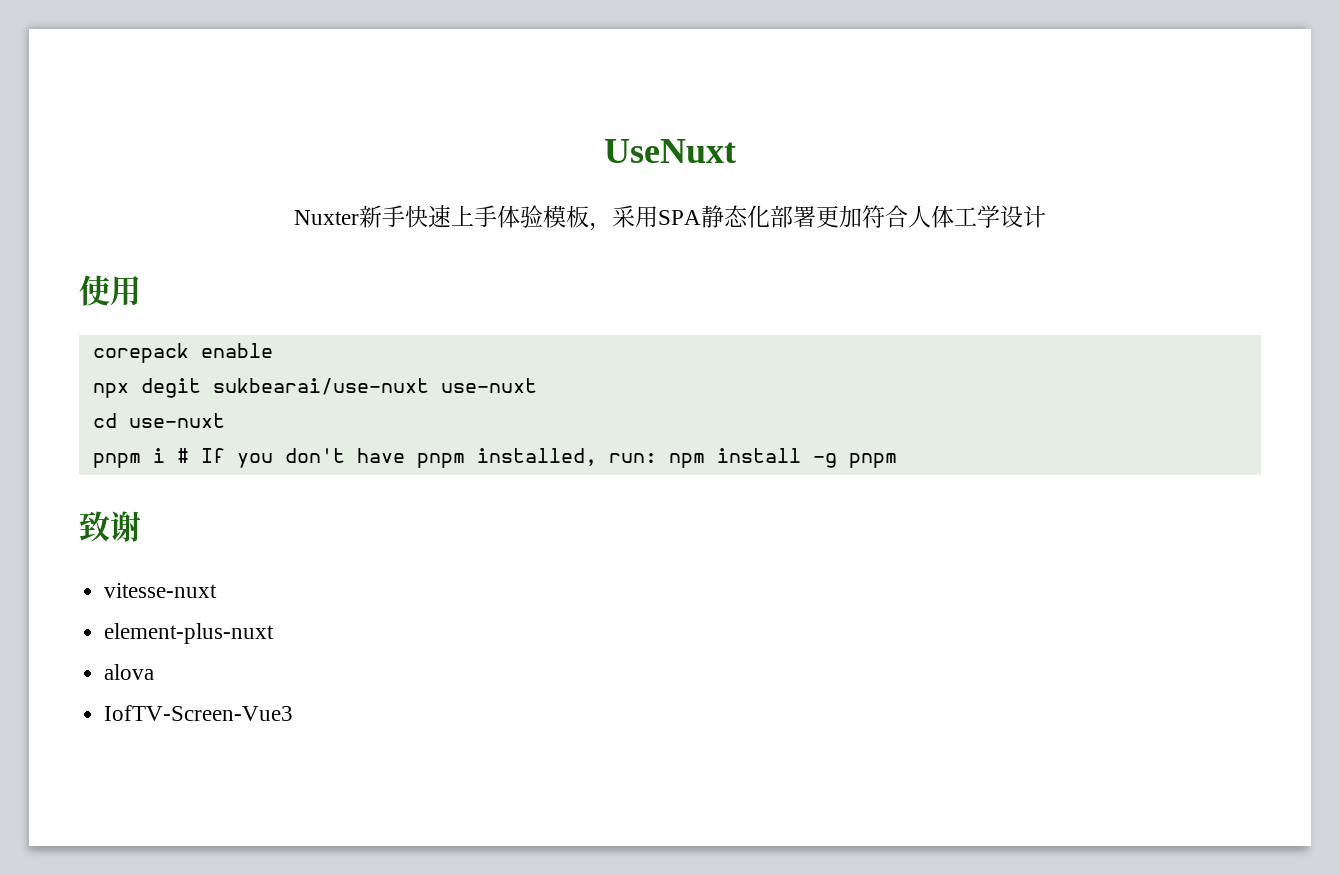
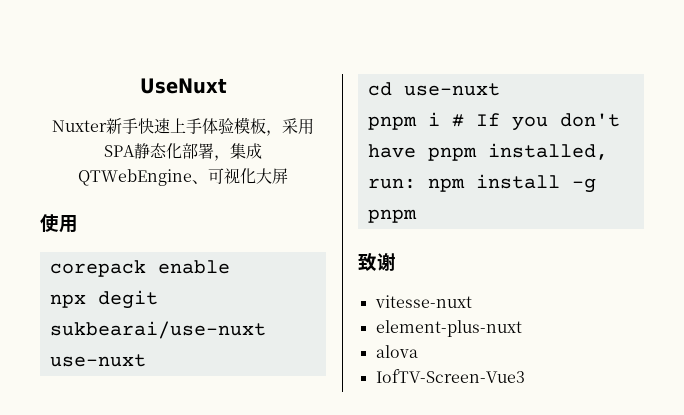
- Nuxter新手快速上手体验模板，采用SPA静态化部署更加符合人体工学设计
+ Nuxter新手快速上手体验模板，采用SPA静态化部署，集成QTWebEngine、可视化大屏

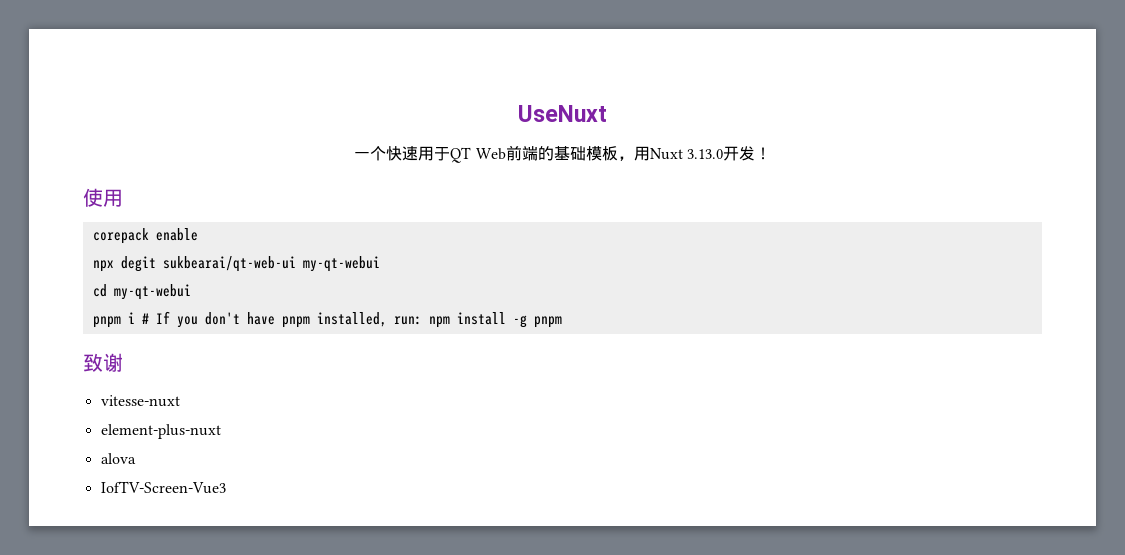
- Nuxter新手快速上手体验模板，采用SPA静态化部署，集成QTWebEngine、可视化大屏
+ 一个快速用于QT Web前端的基础模板，用Nuxt 3.13.0开发！
- npx degit sukbearai/use-nuxt use-nuxt
+ npx degit sukbearai/qt-web-ui my-qt-webui
- cd use-nuxt
+ cd my-qt-webui

